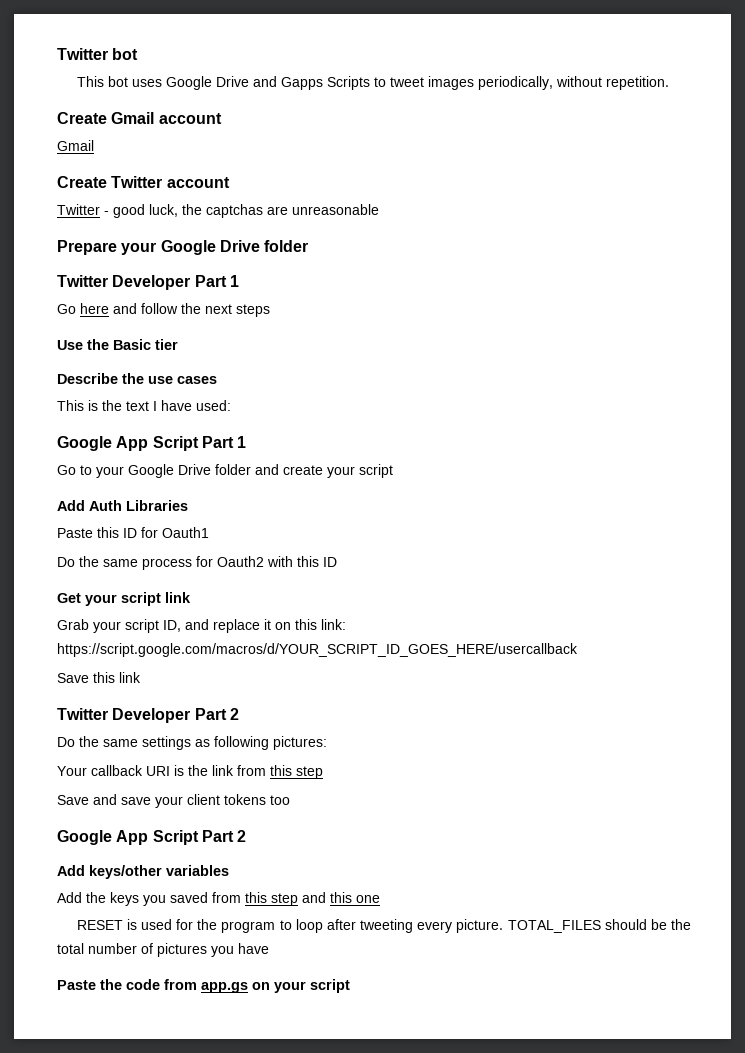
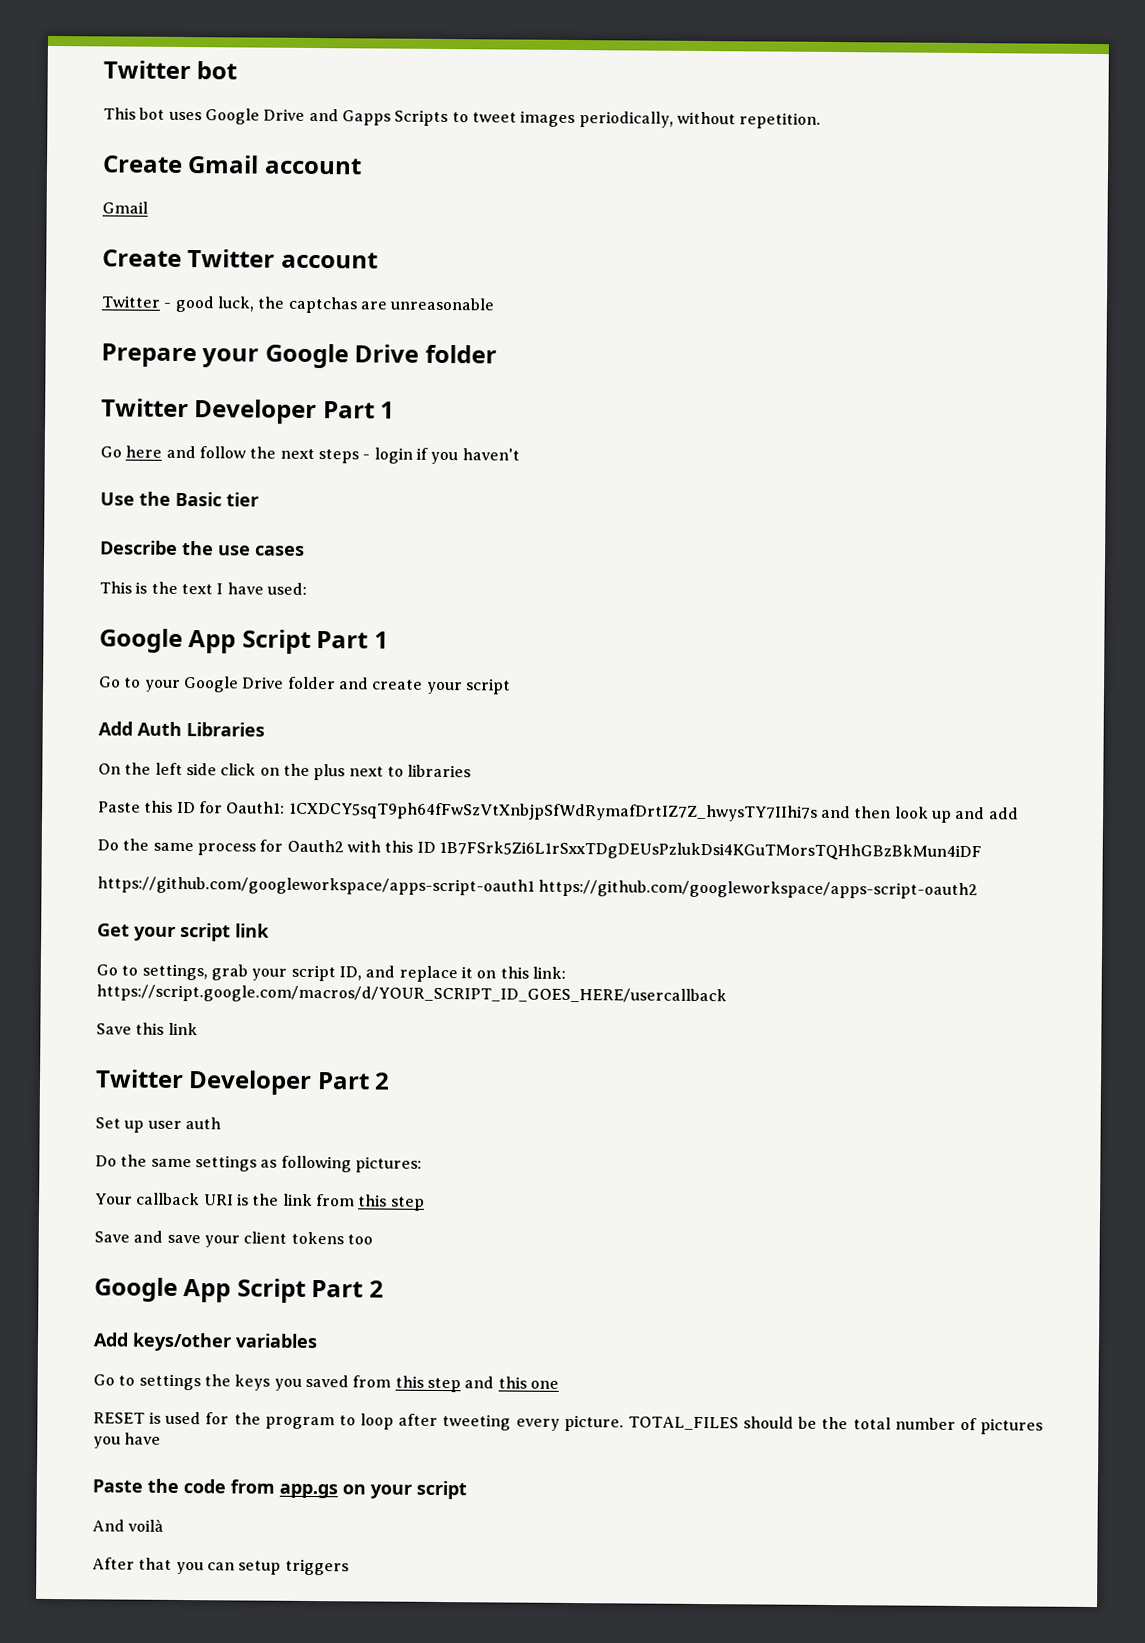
- Go here and follow the next steps
+ Go here and follow the next steps - login if you haven't
- Paste this ID for Oauth1
+ On the left side click on the plus next to libraries
+ Paste this ID for Oauth1: 1CXDCY5sqT9ph64fFwSzVtXnbjpSfWdRymafDrtIZ7Z_hwysTY7IIhi7s and then look up and add
- Do the same process for Oauth2 with this ID
+ Do the same process for Oauth2 with this ID 1B7FSrk5Zi6L1rSxxTDgDEUsPzlukDsi4KGuTMorsTQHhGBzBkMun4iDF
+ https://github.com/googleworkspace/apps-script-oauth1 https://github.com/googleworkspace/apps-script-oauth2
- Grab your script ID, and replace it on this link: https://script.google.com/macros/d/YOUR_SCRIPT_ID_GOES_HERE/usercallback
+ Go to settings, grab your script ID, and replace it on this link: https://script.google.com/macros/d/YOUR_SCRIPT_ID_GOES_HERE/usercallback
+ Set up user auth
- Add the keys you saved from this step and this one
+ Go to settings the keys you saved from this step and this one
+ And voilà
+ After that you can setup triggers

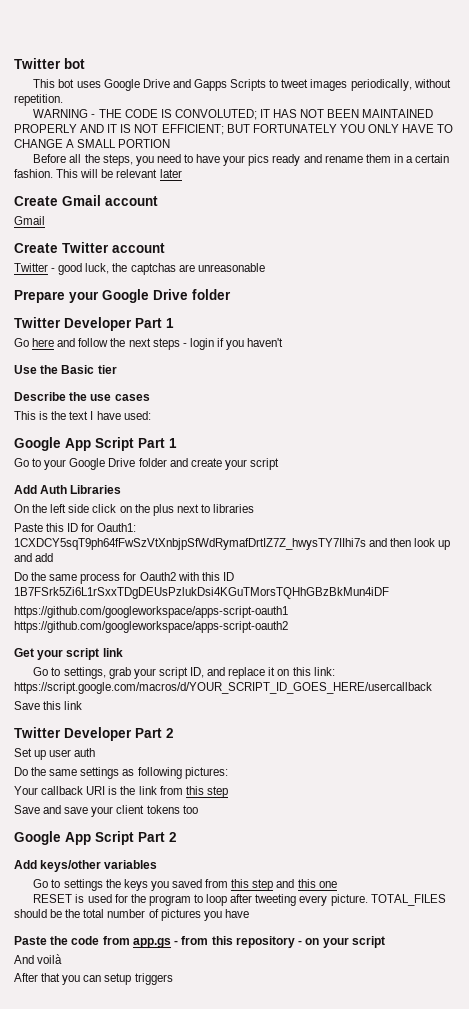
+ WARNING - THE CODE IS CONVOLUTED; IT HAS NOT BEEN MAINTAINED PROPERLY AND IT IS NOT EFFICIENT; BUT FORTUNATELY YOU ONLY HAVE TO CHANGE A SMALL PORTION
+ Before all the steps, you need to have your pics ready and rename them in a certain fashion. This will be relevant later
- Paste the code from app.gs on your script
+ Paste the code from app.gs - from this repository - on your script

